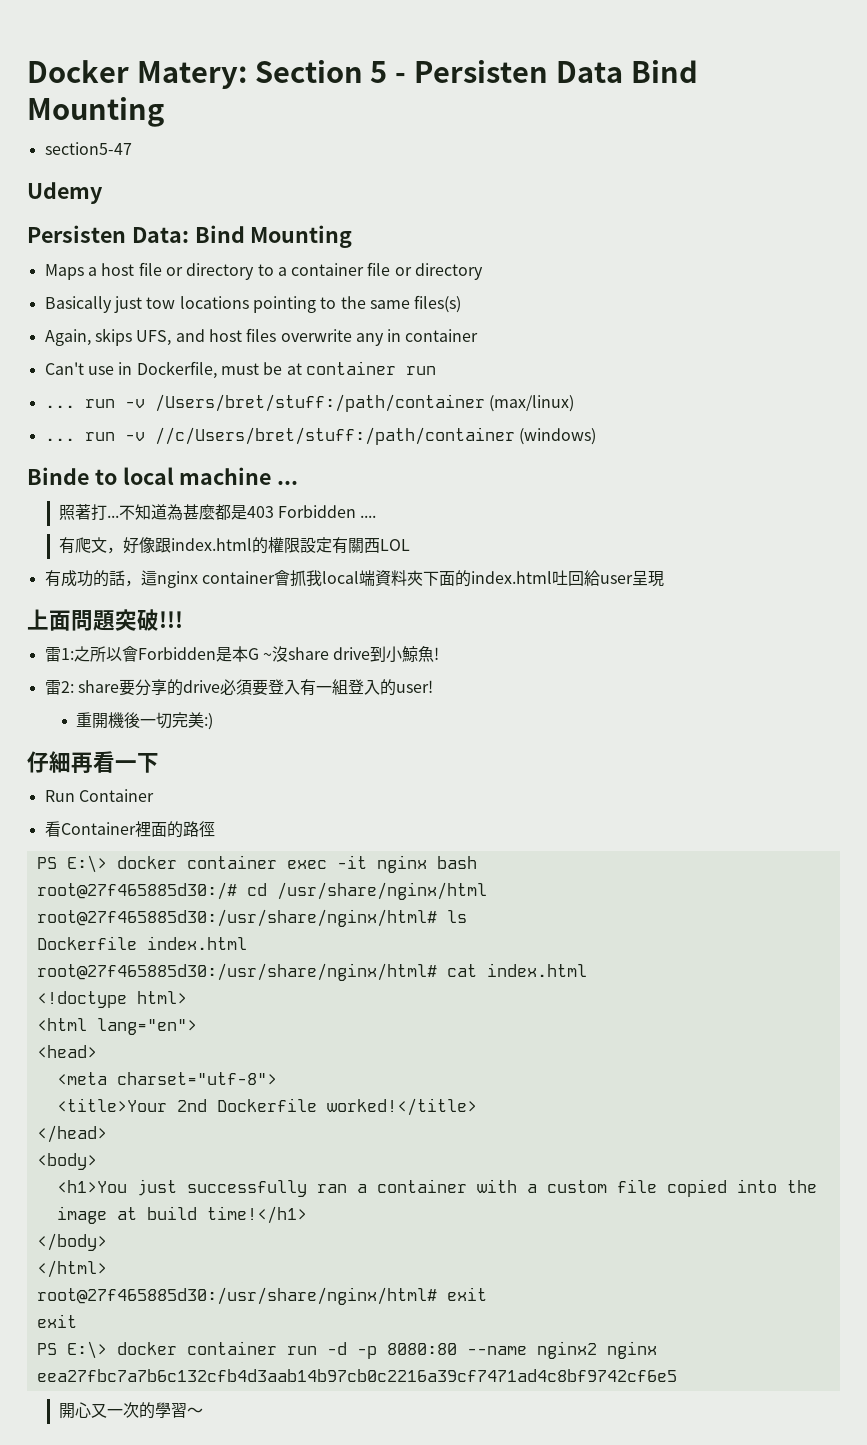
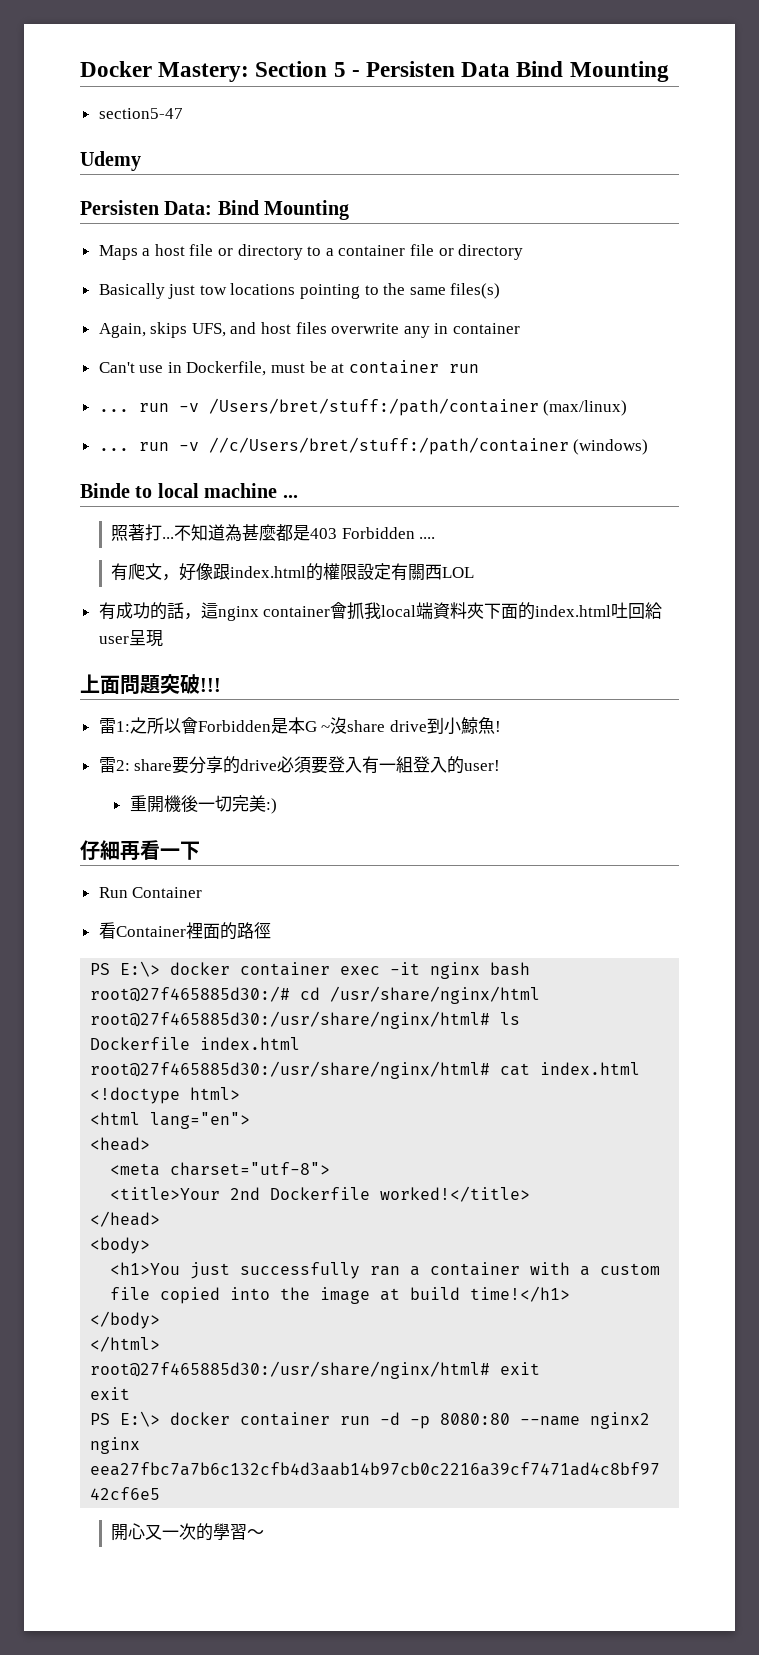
- Docker Matery: Section 5 - Persisten Data Bind Mounting
+ Docker Mastery: Section 5 - Persisten Data Bind Mounting

